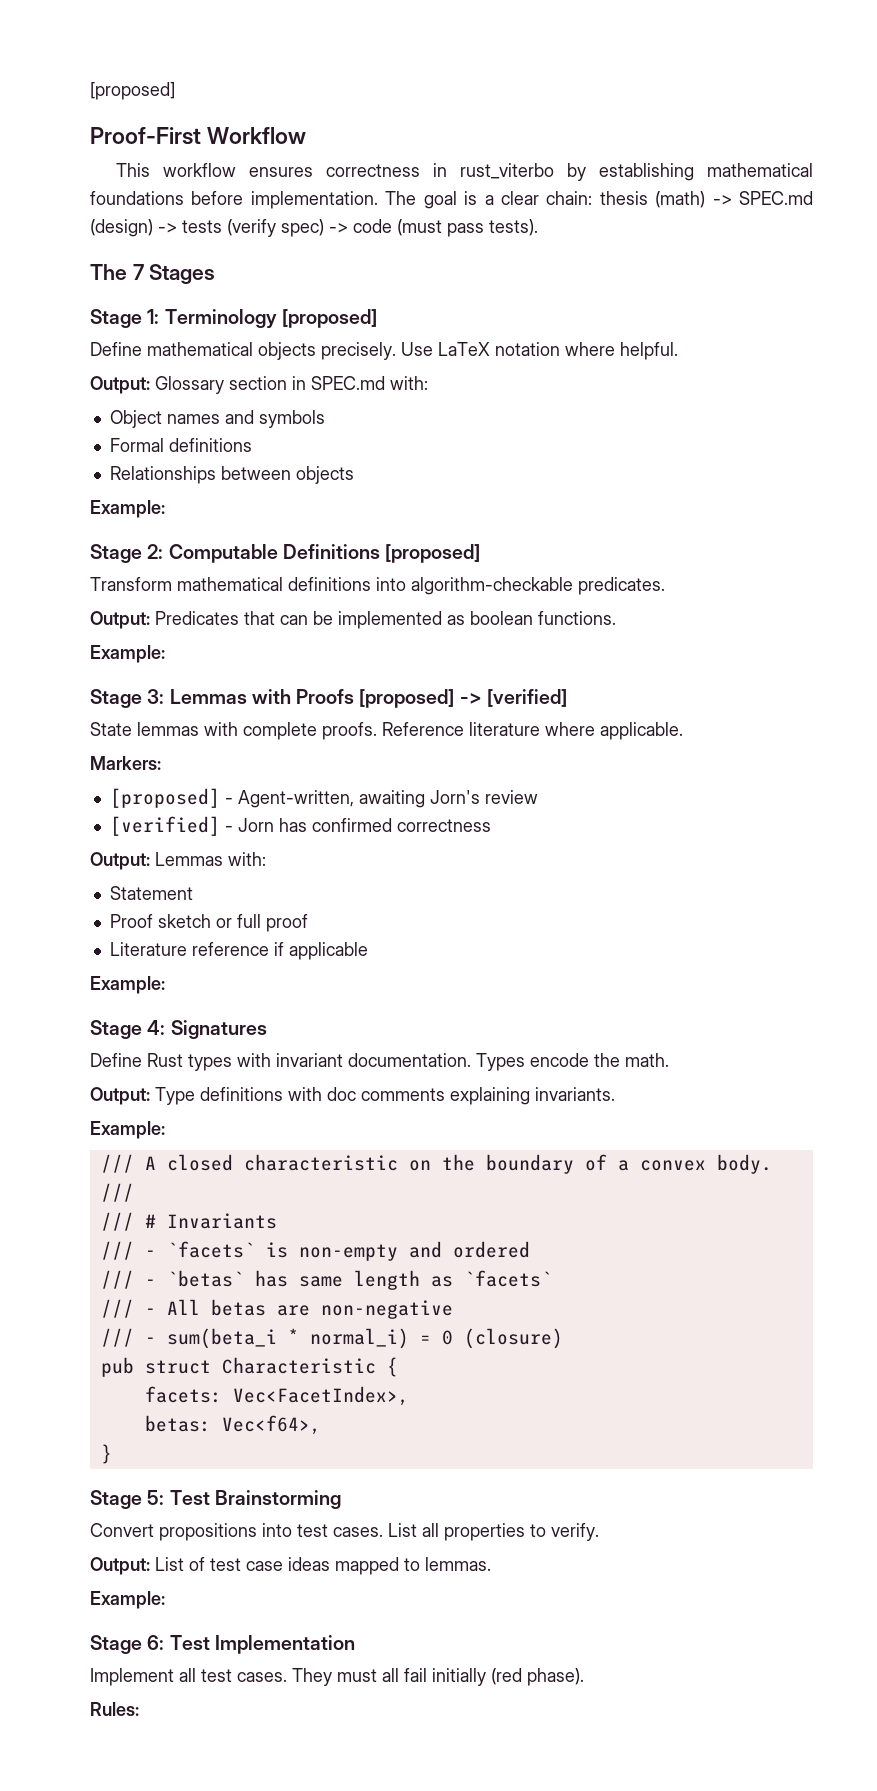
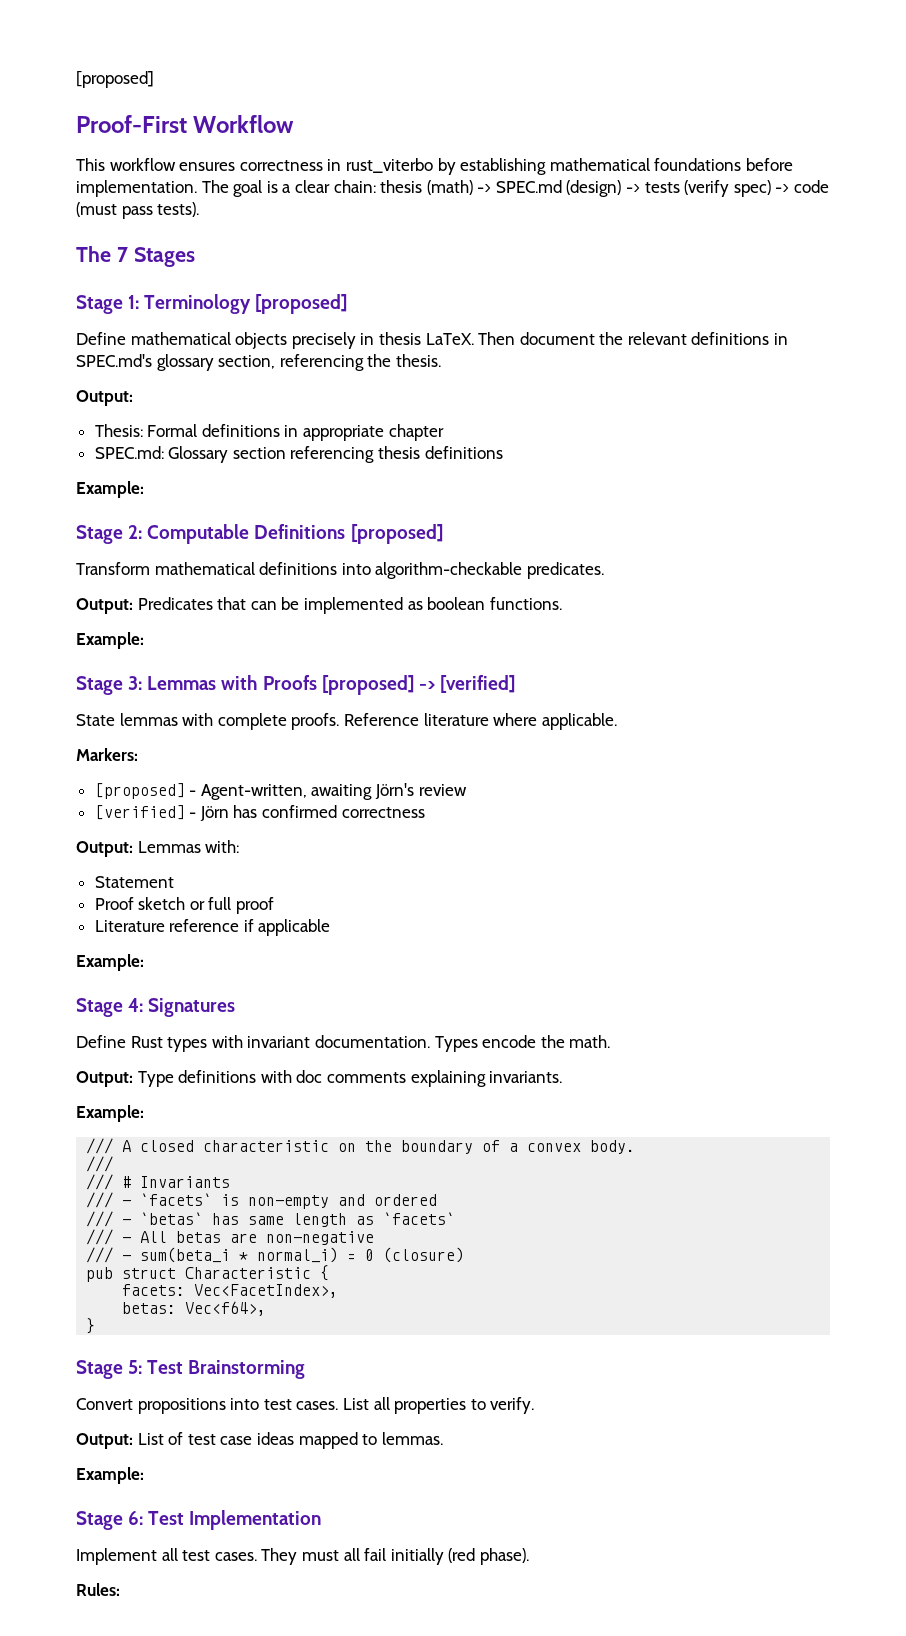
- Define mathematical objects precisely. Use LaTeX notation where helpful.
- Output: Glossary section in SPEC.md with:
- Object names and symbols
- Formal definitions
- Relationships between objects
+ Define mathematical objects precisely in thesis LaTeX. Then document the relevant definitions in SPEC.md's glossary section, referencing the thesis.
+ Output:
+ Thesis: Formal definitions in appropriate chapter
+ SPEC.md: Glossary section referencing thesis definitions
- [proposed] - Agent-written, awaiting Jorn's review
+ [proposed] - Agent-written, awaiting Jörn's review
- [verified] - Jorn has confirmed correctness
+ [verified] - Jörn has confirmed correctness

